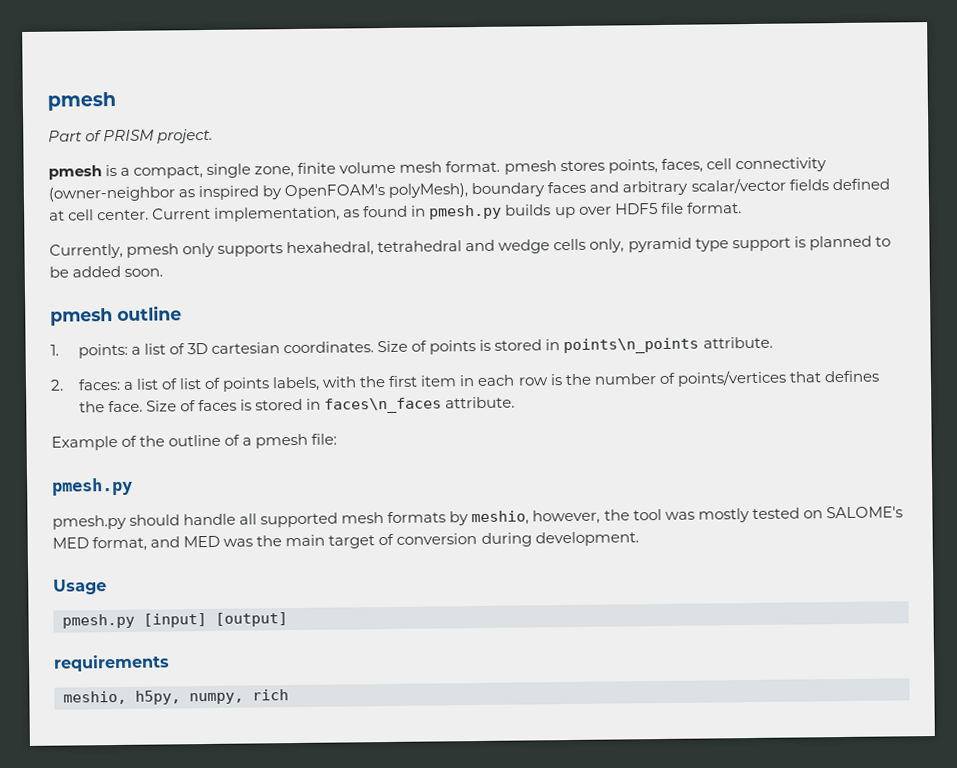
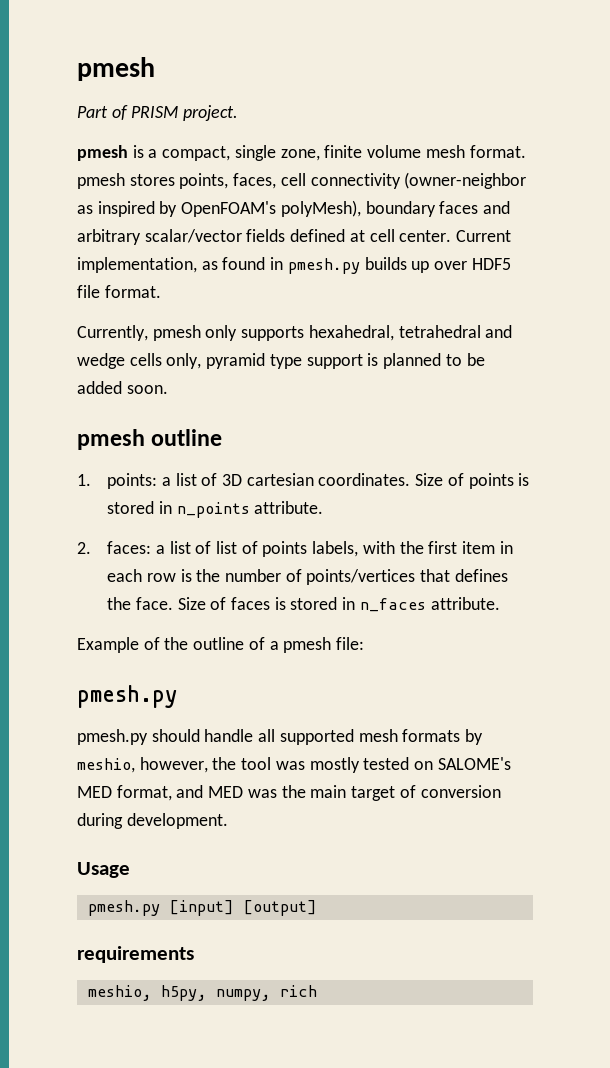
- Size of points is stored in points\n_points attribute.
+ Size of points is stored in n_points attribute.
- Size of faces is stored in faces\n_faces attribute.
+ Size of faces is stored in n_faces attribute.

